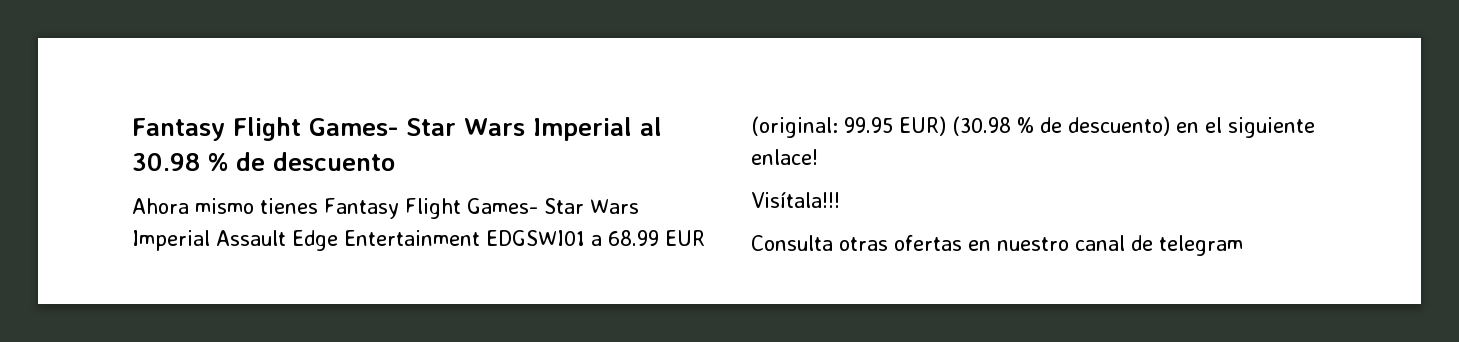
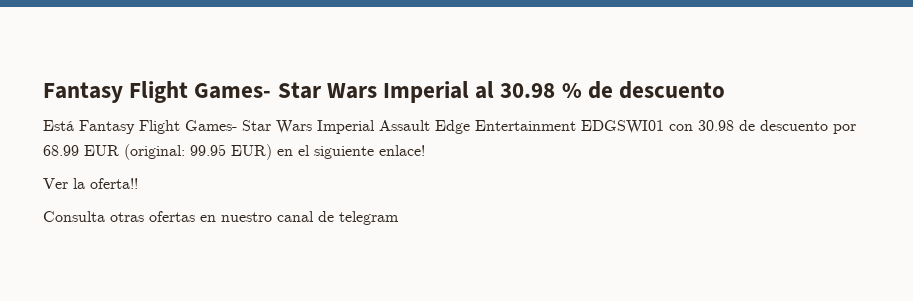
- Ahora mismo tienes Fantasy Flight Games- Star Wars Imperial Assault Edge Entertainment EDGSWI01 a 68.99 EUR (original: 99.95 EUR) (30.98 % de descuento) en el siguiente enlace!
+ Está Fantasy Flight Games- Star Wars Imperial Assault Edge Entertainment EDGSWI01 con 30.98 de descuento por 68.99 EUR (original: 99.95 EUR) en el siguiente enlace!
- Visítala!!!
+ Ver la oferta!!

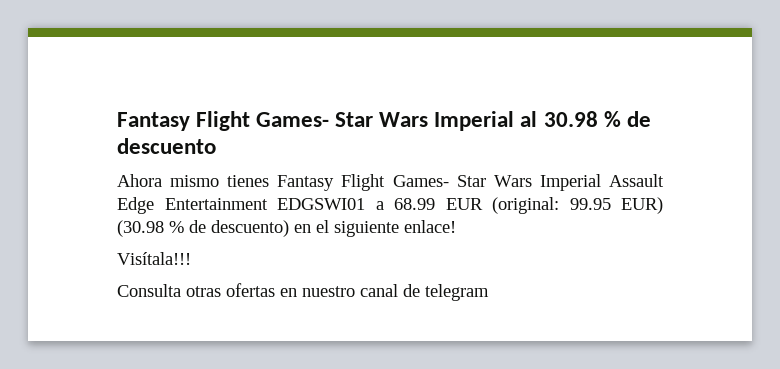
- Está Fantasy Flight Games- Star Wars Imperial Assault Edge Entertainment EDGSWI01 con 30.98 de descuento por 68.99 EUR (original: 99.95 EUR) en el siguiente enlace!
+ Ahora mismo tienes Fantasy Flight Games- Star Wars Imperial Assault Edge Entertainment EDGSWI01 a 68.99 EUR (original: 99.95 EUR) (30.98 % de descuento) en el siguiente enlace!
- Ver la oferta!!
+ Visítala!!!

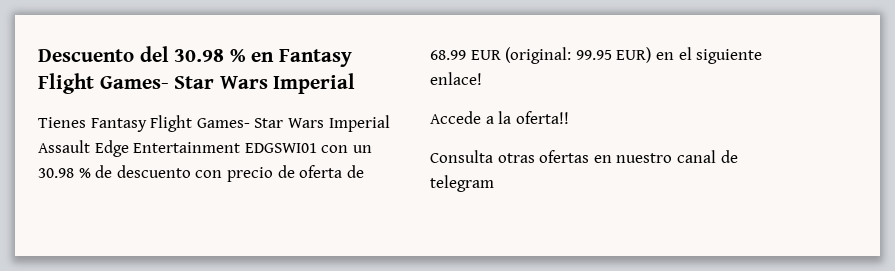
- Fantasy Flight Games- Star Wars Imperial al 30.98 % de descuento
- Ahora mismo tienes Fantasy Flight Games- Star Wars Imperial Assault Edge Entertainment EDGSWI01 a 68.99 EUR (original: 99.95 EUR) (30.98 % de descuento) en el siguiente enlace!
+ Descuento del 30.98 % en Fantasy Flight Games- Star Wars Imperial
+ Tienes Fantasy Flight Games- Star Wars Imperial Assault Edge Entertainment EDGSWI01 con un 30.98 % de descuento con precio de oferta de 68.99 EUR (original: 99.95 EUR) en el siguiente enlace!
- Visítala!!!
+ Accede a la oferta!!

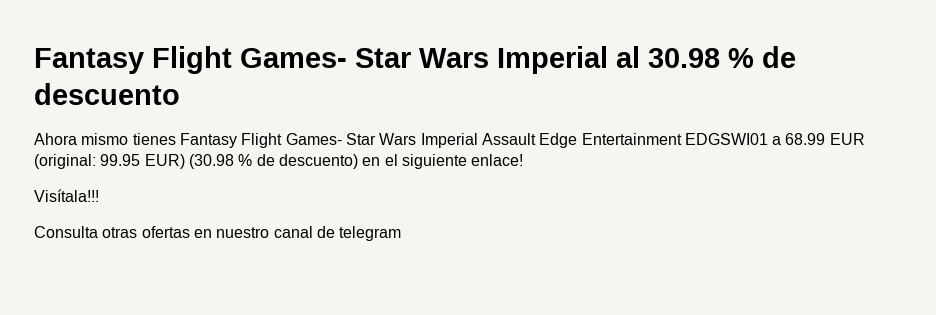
- Descuento del 30.98 % en Fantasy Flight Games- Star Wars Imperial
- Tienes Fantasy Flight Games- Star Wars Imperial Assault Edge Entertainment EDGSWI01 con un 30.98 % de descuento con precio de oferta de 68.99 EUR (original: 99.95 EUR) en el siguiente enlace!
+ Fantasy Flight Games- Star Wars Imperial al 30.98 % de descuento
+ Ahora mismo tienes Fantasy Flight Games- Star Wars Imperial Assault Edge Entertainment EDGSWI01 a 68.99 EUR (original: 99.95 EUR) (30.98 % de descuento) en el siguiente enlace!
- Accede a la oferta!!
+ Visítala!!!

